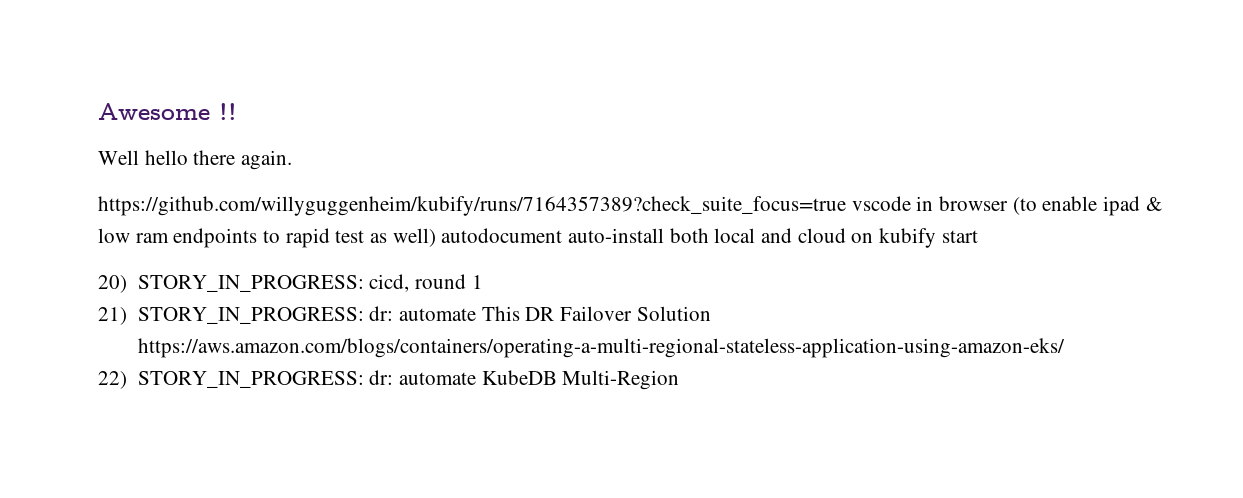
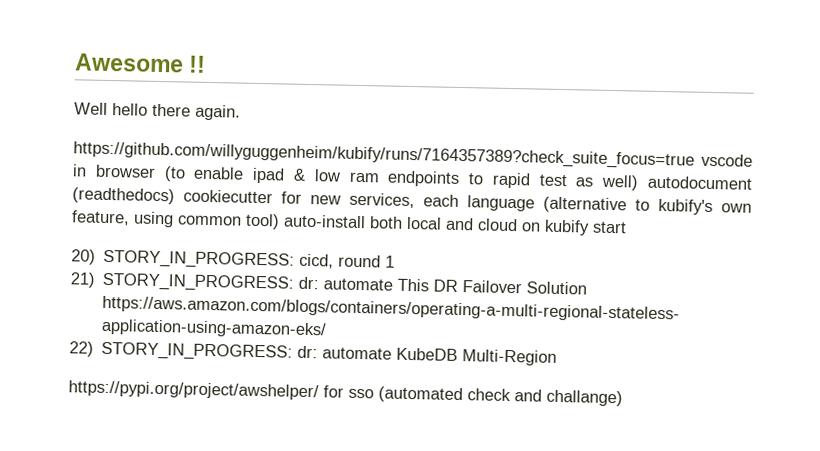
- https://github.com/willyguggenheim/kubify/runs/7164357389?check_suite_focus=true vscode in browser (to enable ipad & low ram endpoints to rapid test as well) autodocument auto-install both local and cloud on kubify start
+ https://github.com/willyguggenheim/kubify/runs/7164357389?check_suite_focus=true vscode in browser (to enable ipad & low ram endpoints to rapid test as well) autodocument (readthedocs) cookiecutter for new services, each language (alternative to kubify's own feature, using common tool) auto-install both local and cloud on kubify start
+ https://pypi.org/project/awshelper/ for sso (automated check and challange)

